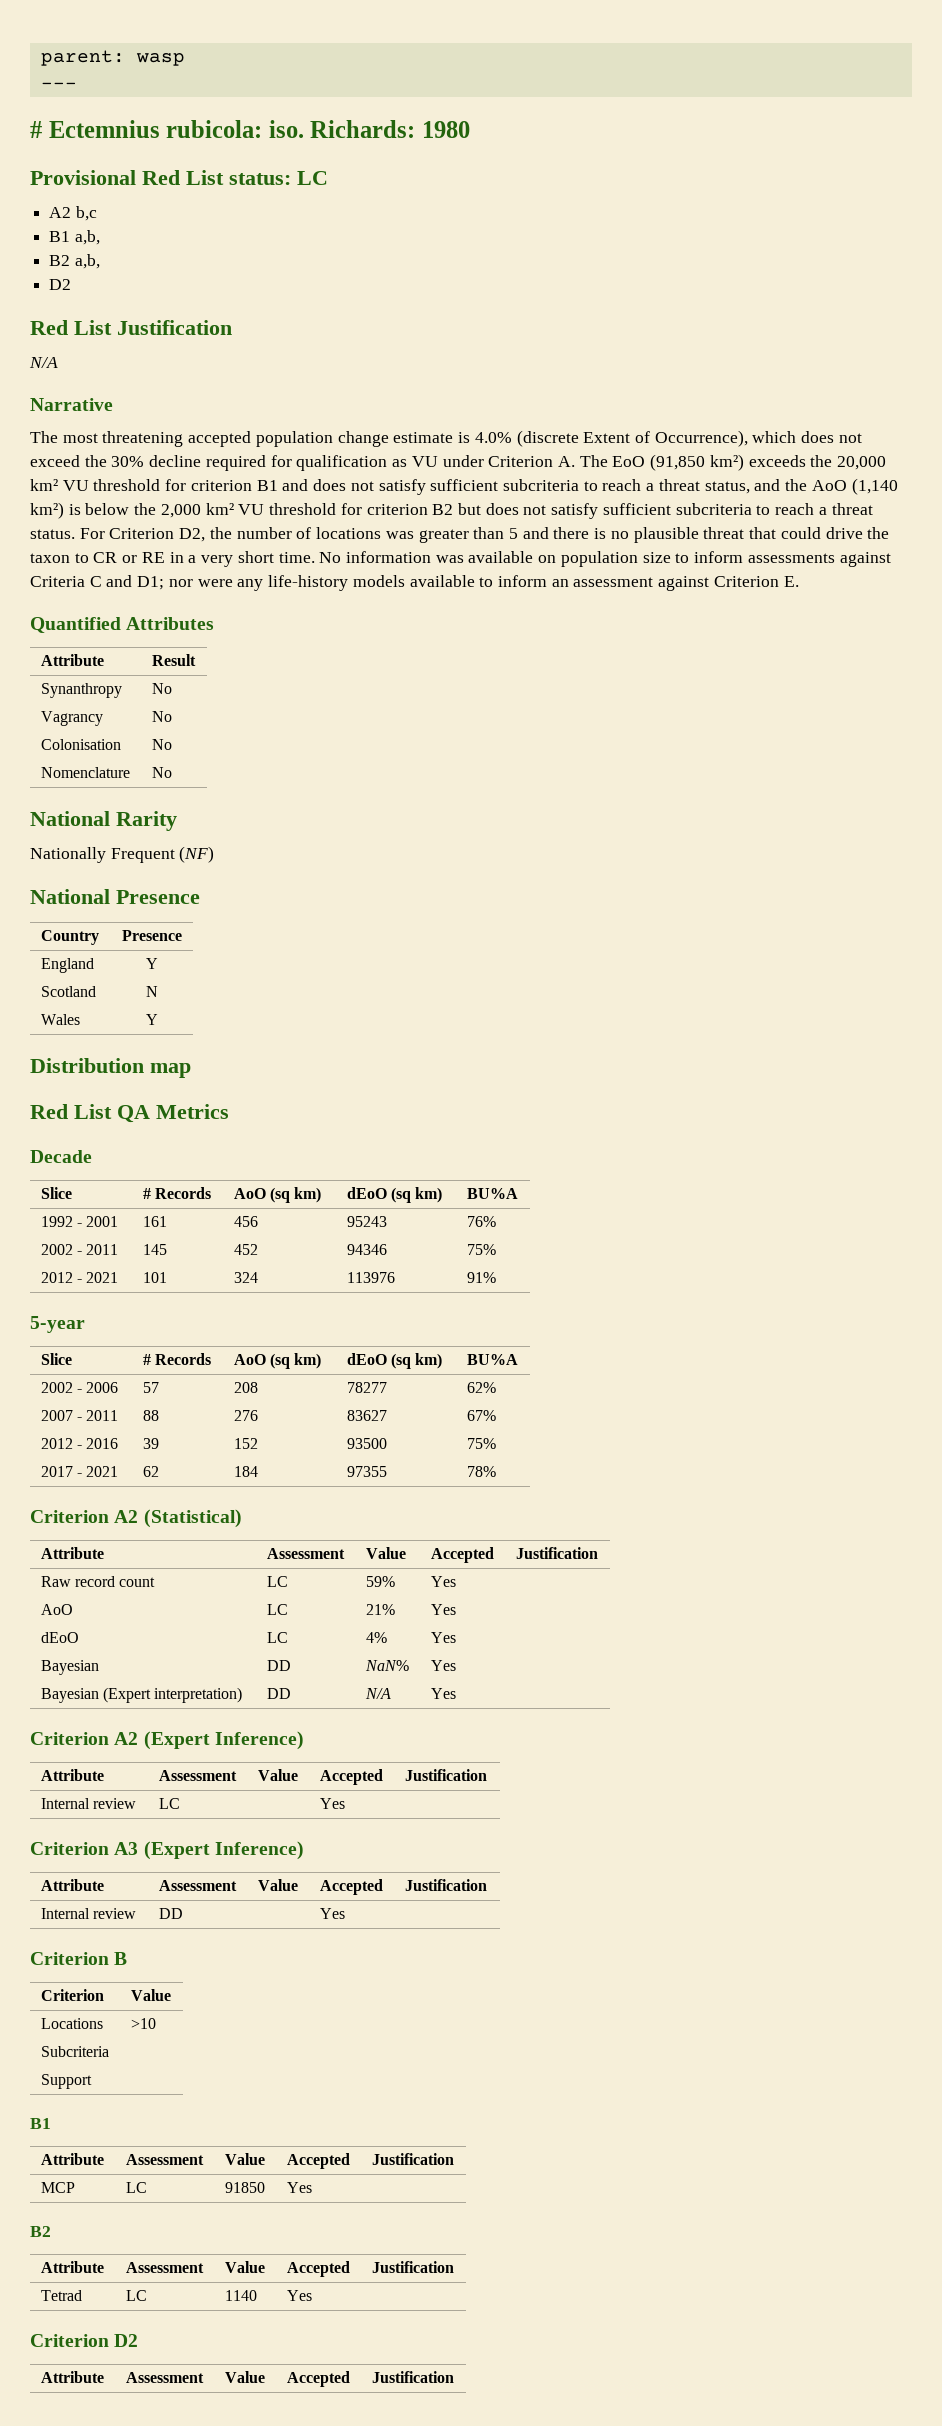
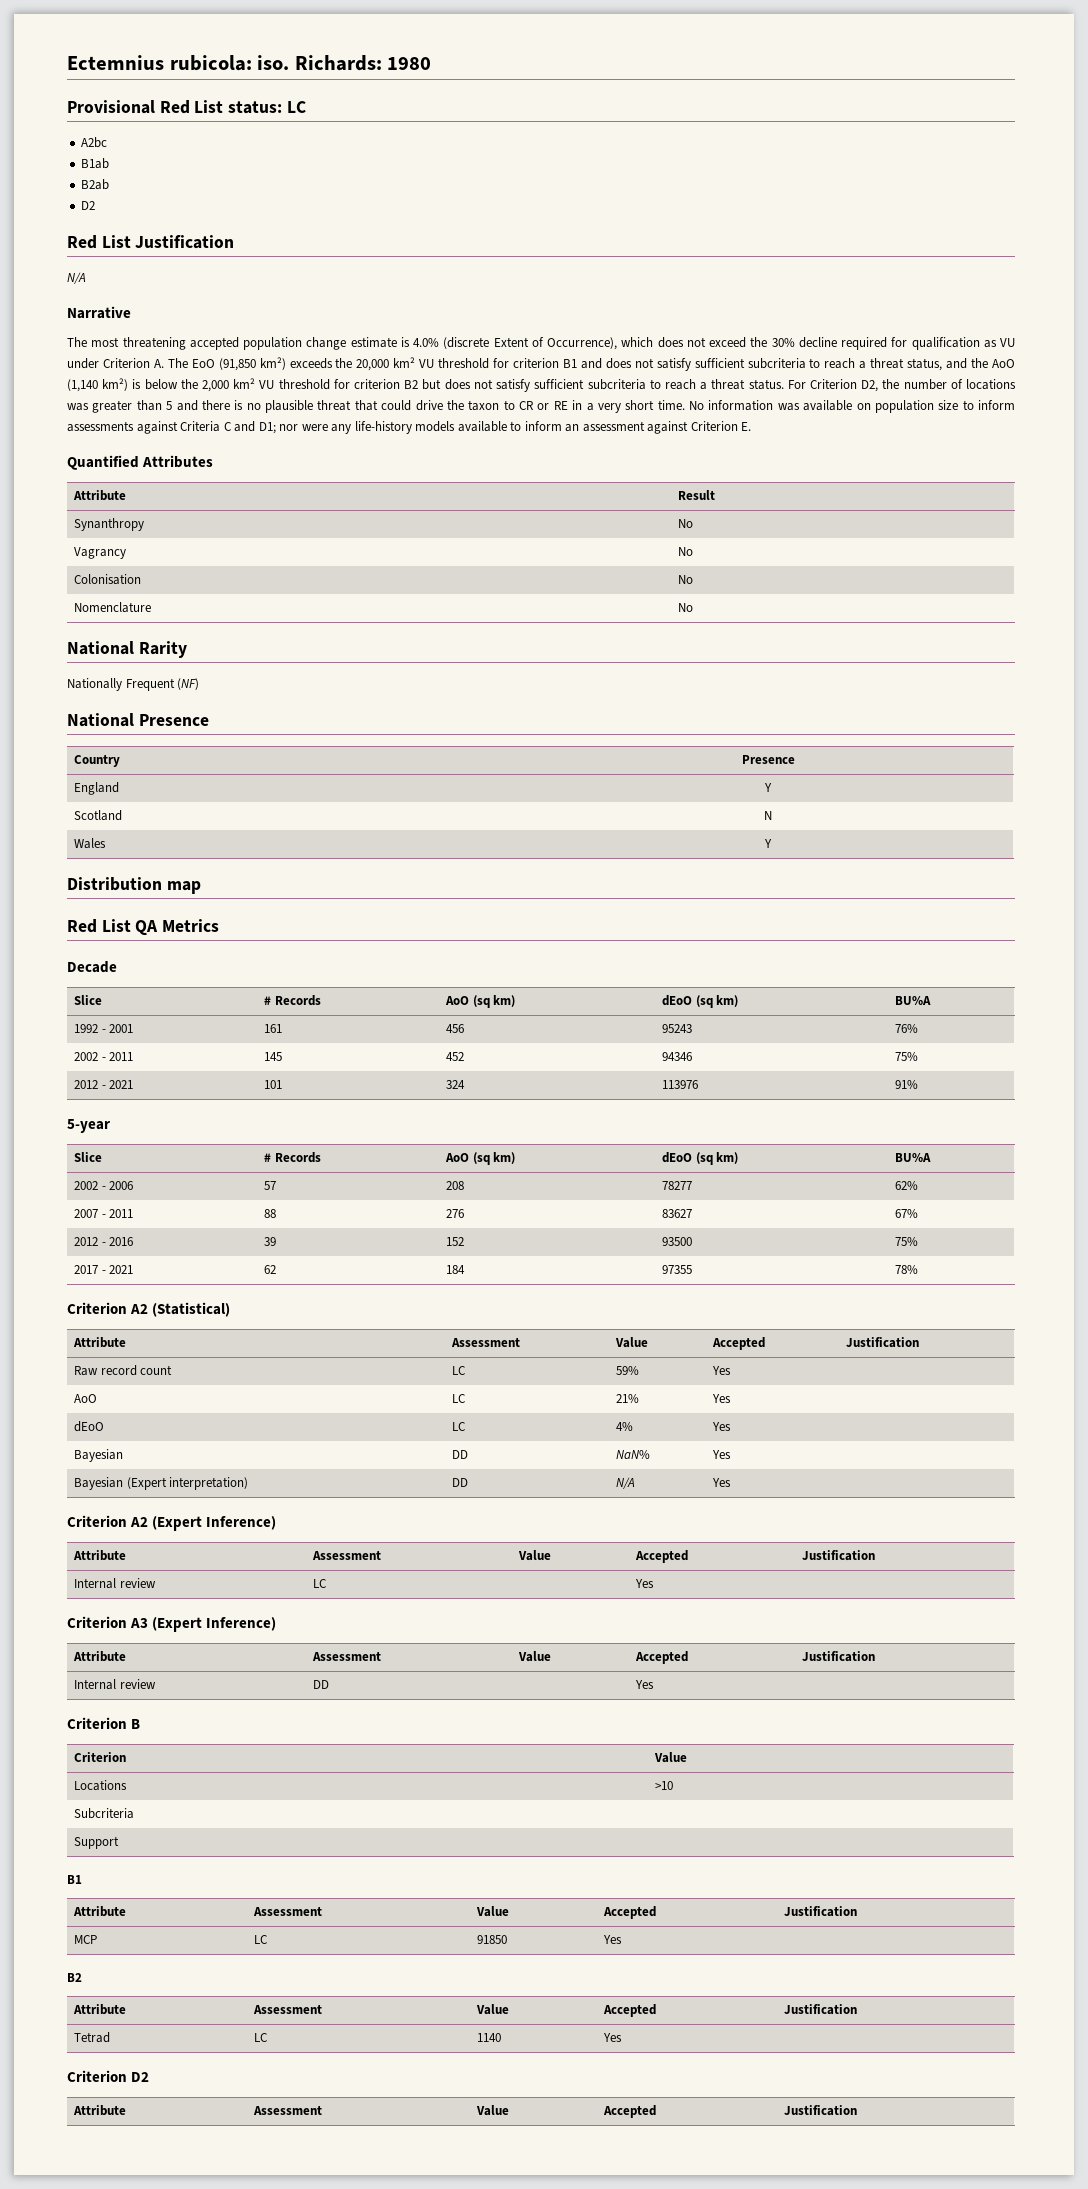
- parent: wasp
- ---
- # Ectemnius rubicola: iso.
+ Ectemnius rubicola: iso.
- A2 b,c
- B1 a,b,
- B2 a,b,
+ A2bc
+ B1ab
+ B2ab

